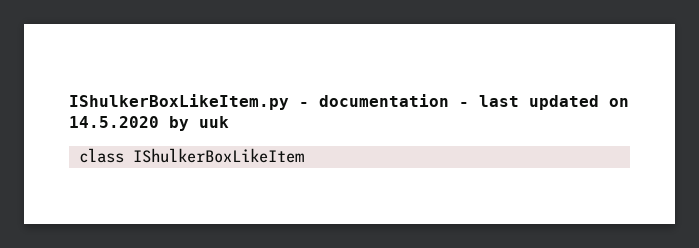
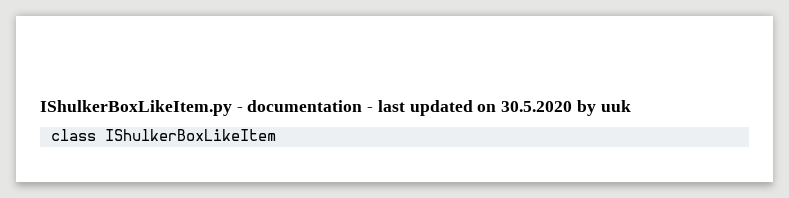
- IShulkerBoxLikeItem.py - documentation - last updated on 14.5.2020 by uuk
+ IShulkerBoxLikeItem.py - documentation - last updated on 30.5.2020 by uuk

